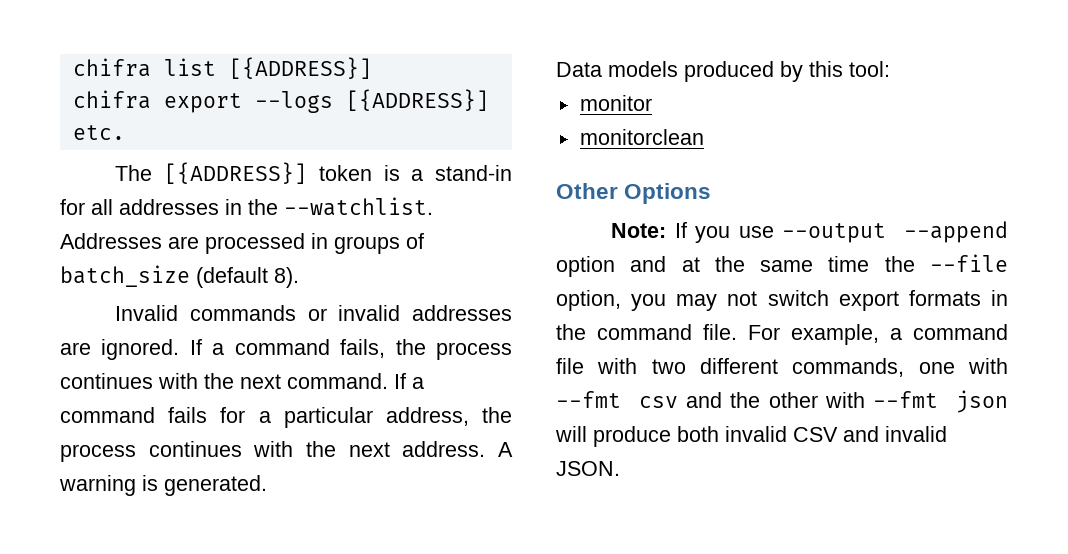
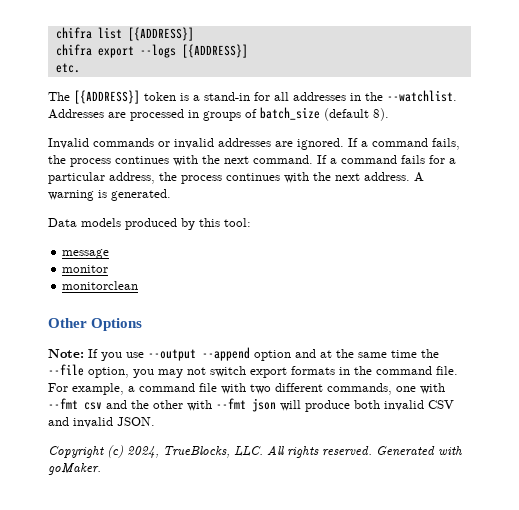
+ message
+ Copyright (c) 2024, TrueBlocks, LLC. All rights reserved. Generated with goMaker.

